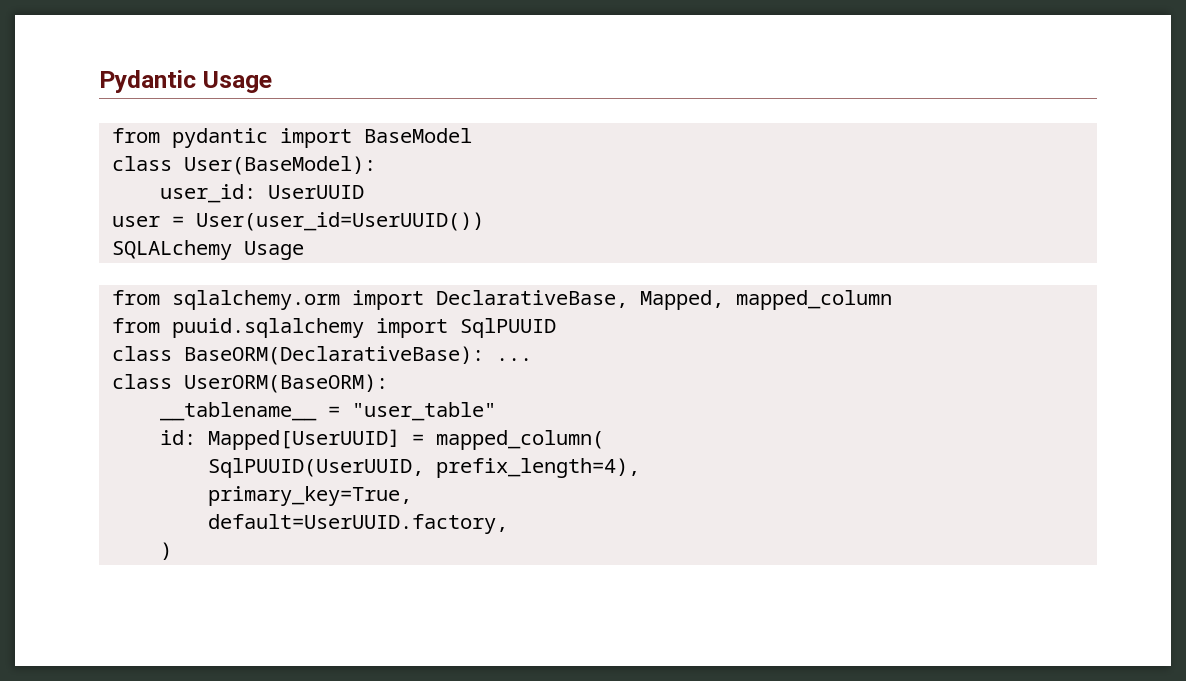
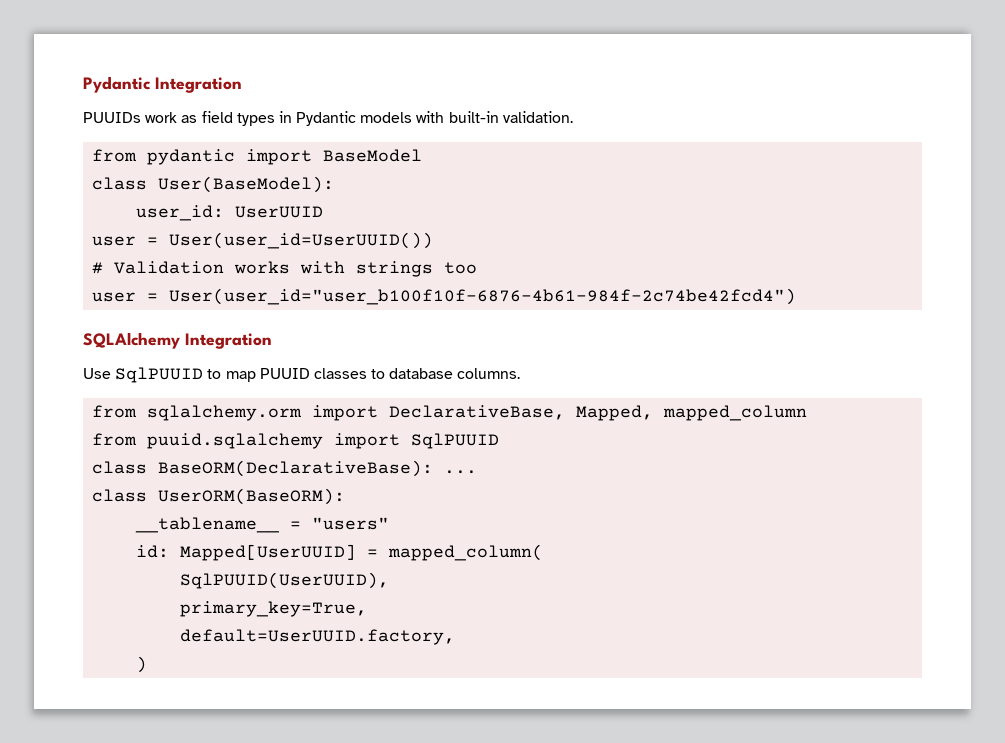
- Pydantic Usage
+ Pydantic Integration
+ PUUIDs work as field types in Pydantic models with built-in validation.
- SQLALchemy Usage
+ # Validation works with strings too
+ user = User(user_id="user_b100f10f-6876-4b61-984f-2c74be42fcd4")
+ SQLAlchemy Integration
+ Use SqlPUUID to map PUUID classes to database columns.
- __tablename__ = "user_table"
+ __tablename__ = "users"
- SqlPUUID(UserUUID, prefix_length=4),
+ SqlPUUID(UserUUID),

